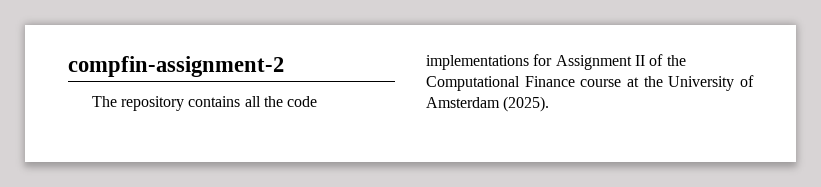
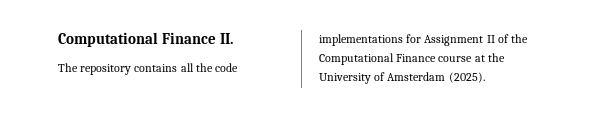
- compfin-assignment-2
+ Computational Finance II.

